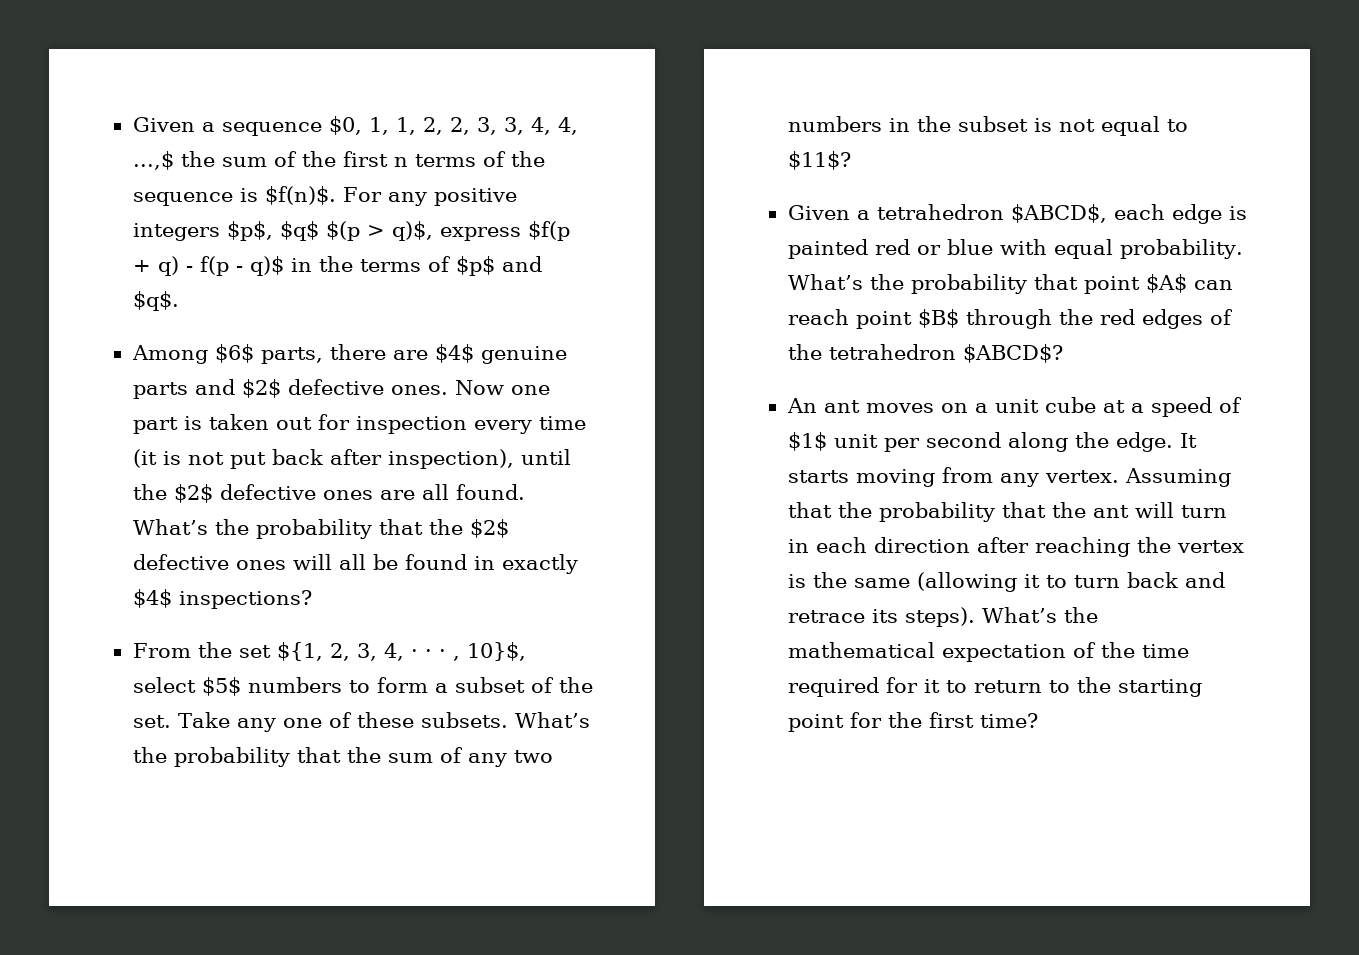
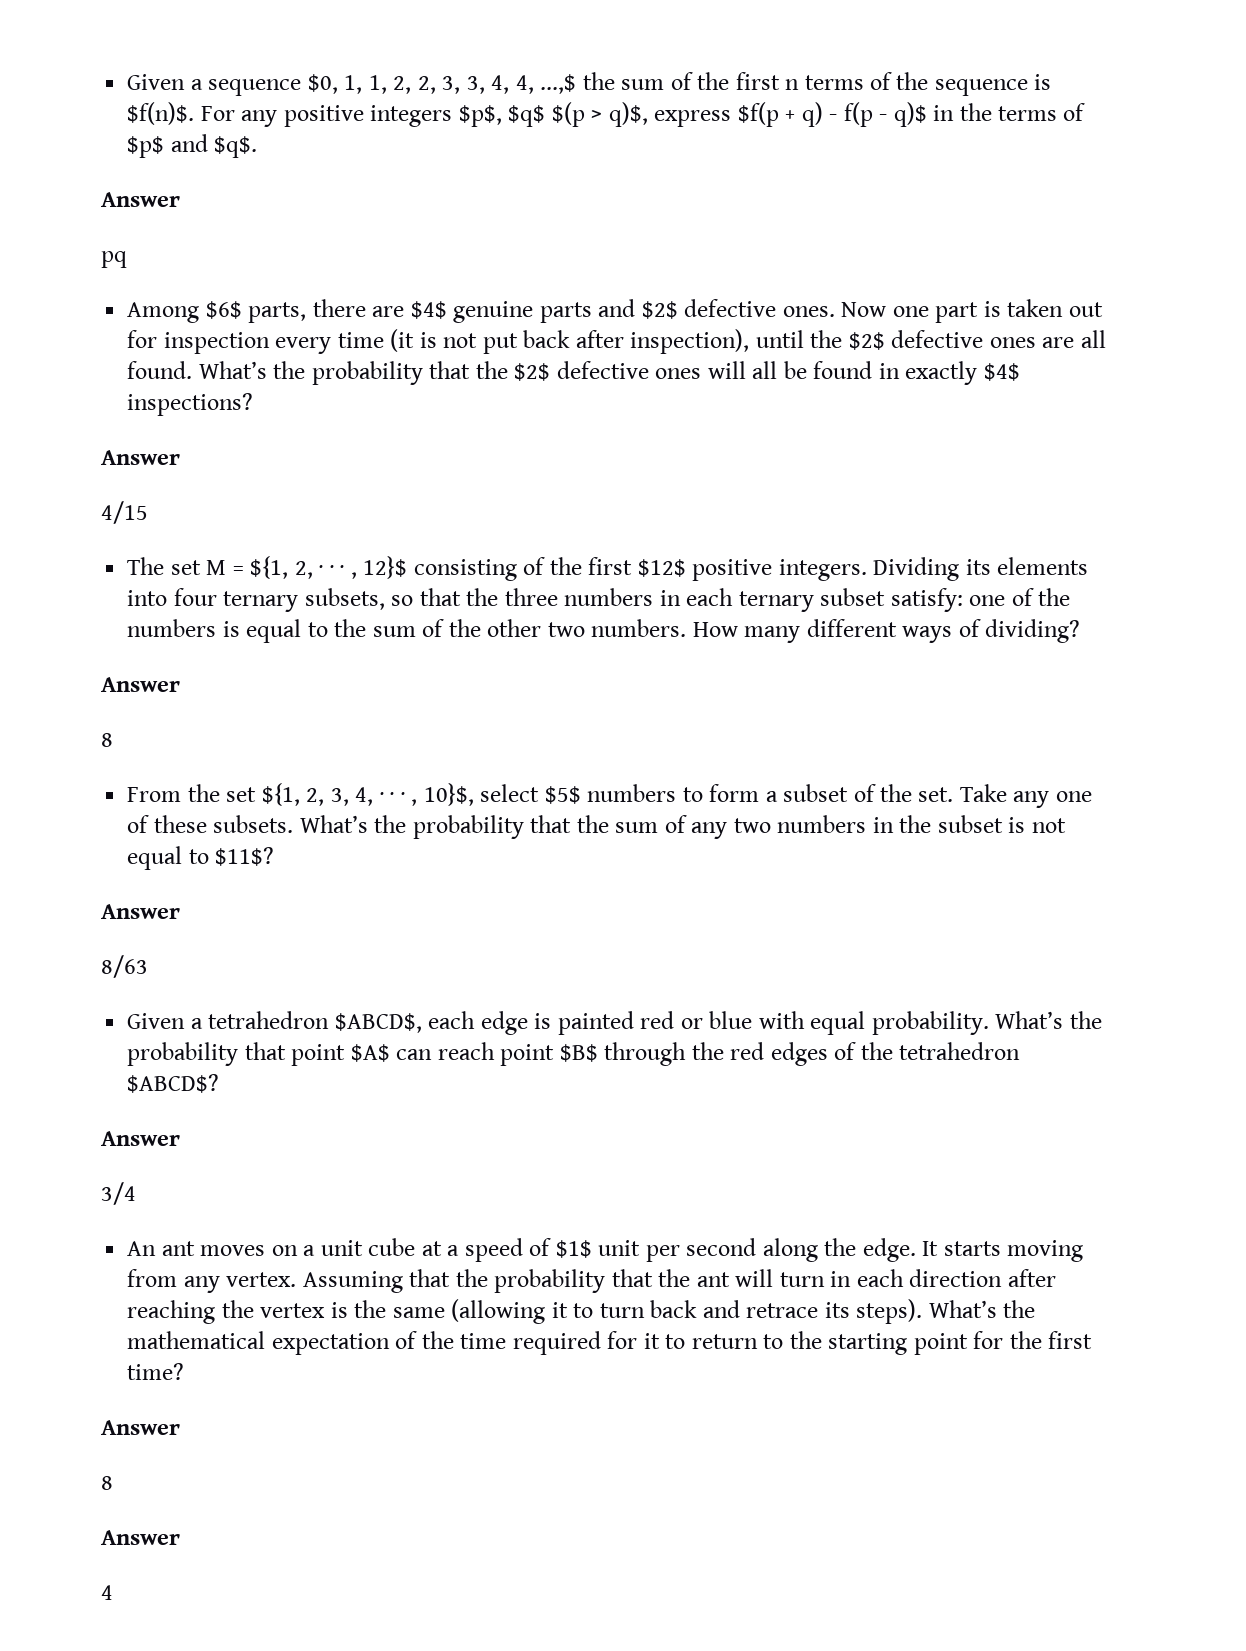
  For any positive integers $p$, $q$ $(p > q)$, express $f(p + q) - f(p - q)$ in the terms of $p$ and $q$.
+ Answer
+ pq
  What’s the probability that the $2$ defective ones will all be found in exactly $4$ inspections?
+ Answer
+ 4/15
+ The set M = ${1, 2, · · · , 12}$ consisting of the first $12$ positive integers. Dividing its elements into four ternary subsets, so that the three numbers in each ternary subset satisfy: one of the numbers is equal to the sum of the other two numbers. How many different ways of dividing?
+ Answer
+ 8
  What’s the probability that the sum of any two numbers in the subset is not equal to $11$?
+ Answer
+ 8/63
  What’s the probability that point $A$ can reach point $B$ through the red edges of the tetrahedron $ABCD$?
+ Answer
+ 3/4
  What’s the mathematical expectation of the time required for it to return to the starting point for the first time?
+ Answer
+ 8
+ Answer
+ 4

